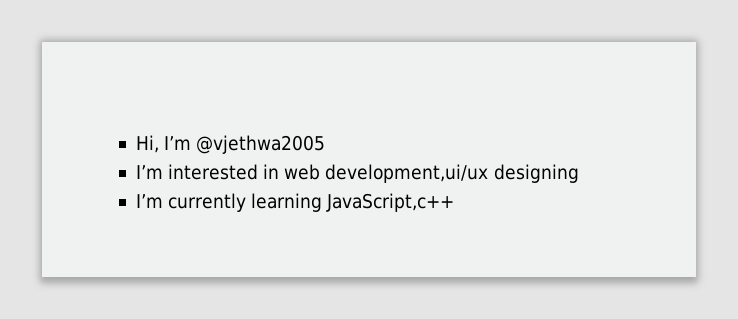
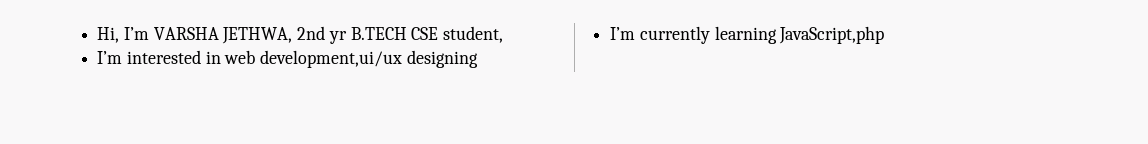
- Hi, I’m @vjethwa2005
+ Hi, I’m VARSHA JETHWA, 2nd yr B.TECH CSE student,
- I’m currently learning JavaScript,c++
+ I’m currently learning JavaScript,php

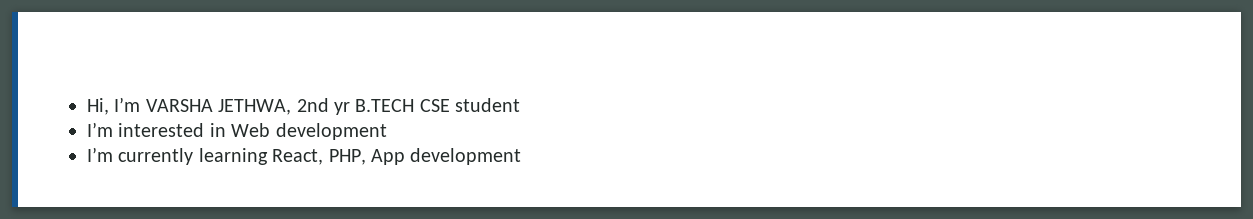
- Hi, I’m VARSHA JETHWA, 2nd yr B.TECH CSE student,
+ Hi, I’m VARSHA JETHWA, 2nd yr B.TECH CSE student
- I’m interested in web development,ui/ux designing
+ I’m interested in Web development
- I’m currently learning JavaScript,php
+ I’m currently learning React, PHP, App development

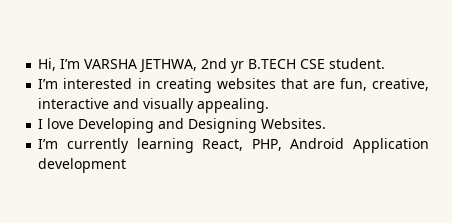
- Hi, I’m VARSHA JETHWA, 2nd yr B.TECH CSE student
+ Hi, I’m VARSHA JETHWA, 2nd yr B.TECH CSE student.
- I’m interested in Web development
+ I’m interested in creating websites that are fun, creative, interactive and visually appealing.
+ I love Developing and Designing Websites.
- I’m currently learning React, PHP, App development
+ I’m currently learning React, PHP, Android Application development

